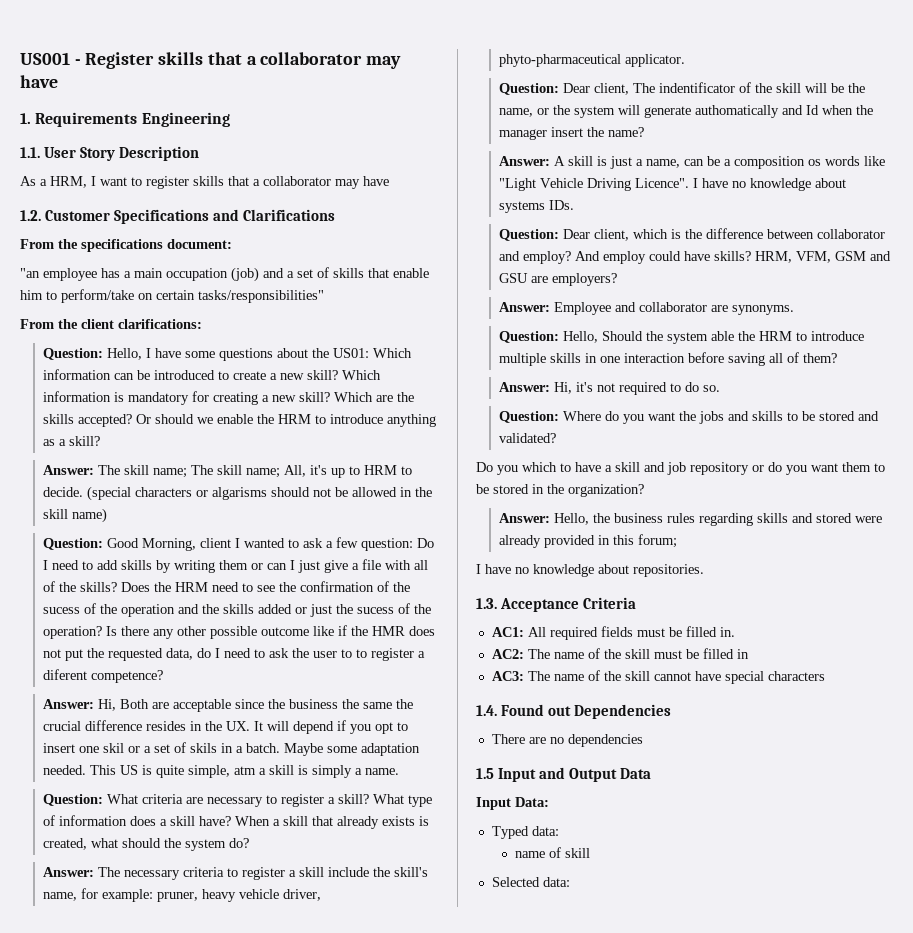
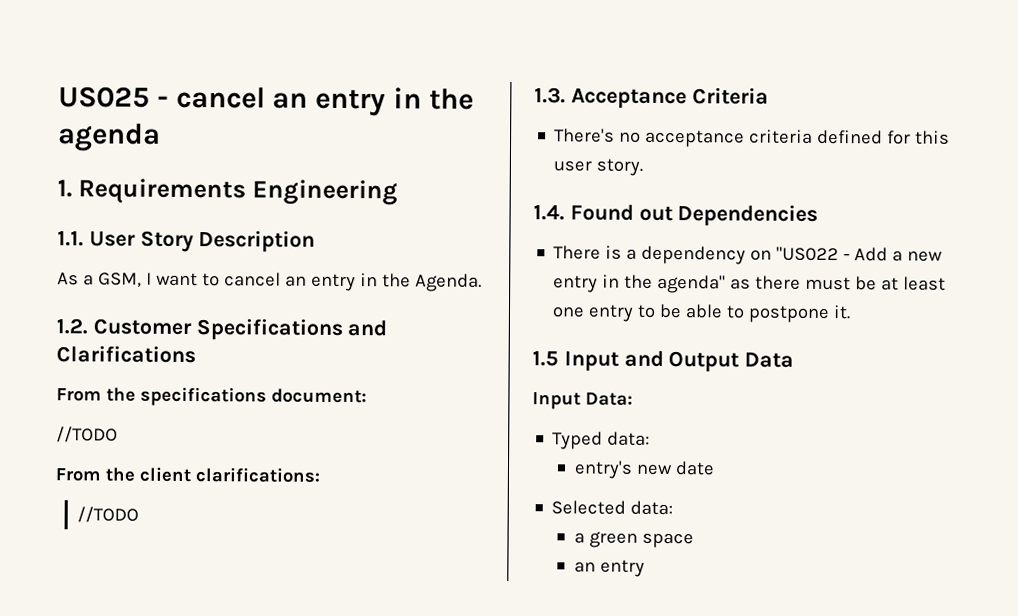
- US001 - Register skills that a collaborator may have
+ US025 - cancel an entry in the agenda
- As a HRM, I want to register skills that a collaborator may have
+ As a GSM, I want to cancel an entry in the Agenda.
  From the specifications document:
- "an employee has a main occupation (job) and a set of skills that enable him to perform/take on certain tasks/responsibilities"
+ //TODO
  From the client clarifications:
- Question: Hello, I have some questions about the US01: Which information can be introduced to create a new skill? Which information is mandatory for creating a new skill? Which are the skills accepted? Or should we enable the HRM to introduce anything as a skill?
- Answer: The skill name; The skill name; All, it's up to HRM to decide. (special characters or algarisms should not be allowed in the skill name)
- Question: Good Morning, client I wanted to ask a few question: Do I need to add skills by writing them or can I just give a file with all of the skills? Does the HRM need to see the confirmation of the sucess of the operation and the skills added or just the sucess of the operation? Is there any other possible outcome like if the HMR does not put the requested data, do I need to ask the user to to register a diferent competence?
- Answer: Hi, Both are acceptable since the business the same the crucial difference resides in the UX. It will depend if you opt to insert one skil or a set of skils in a batch. Maybe some adaptation needed. This US is quite simple, atm a skill is simply a name.
- Question: What criteria are necessary to register a skill? What type of information does a skill have? When a skill that already exists is created, what should the system do?
- Answer: The necessary criteria to register a skill include the skill's name, for example: pruner, heavy vehicle driver, phyto-pharmaceutical applicator.
- Question: Dear client, The indentificator of the skill will be the name, or the system will generate authomatically and Id when the manager insert the name?
- Answer: A skill is just a name, can be a composition os words like "Light Vehicle Driving Licence". I have no knowledge about systems IDs.
- Question: Dear client, which is the difference between collaborator and employ? And employ could have skills? HRM, VFM, GSM and GSU are employers?
- Answer: Employee and collaborator are synonyms.
- Question: Hello, Should the system able the HRM to introduce multiple skills in one interaction before saving all of them?
- Answer: Hi, it's not required to do so.
- Question: Where do you want the jobs and skills to be stored and validated?
- Do you which to have a skill and job repository or do you want them to be stored in the organization?
- Answer: Hello, the business rules regarding skills and stored were already provided in this forum;
- I have no knowledge about repositories.
+ //TODO
  1.3. Acceptance Criteria
- AC1: All required fields must be filled in.
- AC2: The name of the skill must be filled in
- AC3: The name of the skill cannot have special characters
+ There's no acceptance criteria defined for this user story.
- There are no dependencies
+ There is a dependency on "US022 - Add a new entry in the agenda" as there must be at least one entry to be able to postpone it.
- name of skill
+ entry's new date
+ a green space
+ an entry

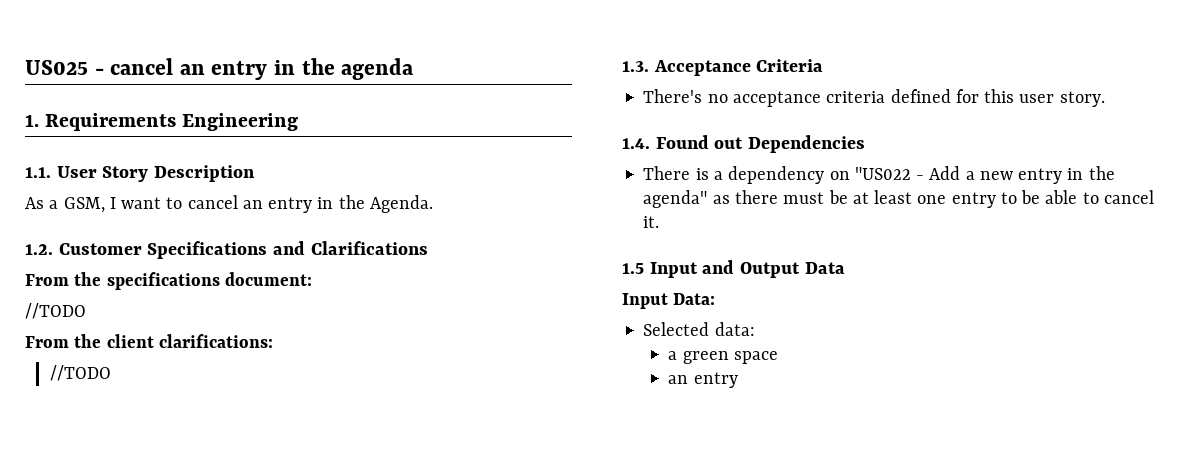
- There is a dependency on "US022 - Add a new entry in the agenda" as there must be at least one entry to be able to postpone it.
+ There is a dependency on "US022 - Add a new entry in the agenda" as there must be at least one entry to be able to cancel it.
- Typed data:
- entry's new date

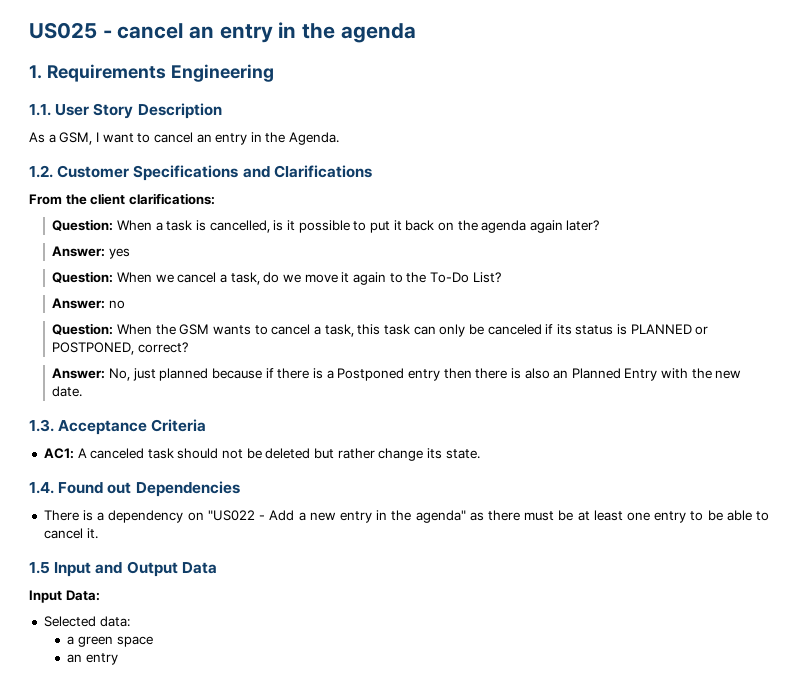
- From the specifications document:
- //TODO
  From the client clarifications:
- //TODO
+ Question: When a task is cancelled, is it possible to put it back on the agenda again later?
+ Answer: yes
+ Question: When we cancel a task, do we move it again to the To-Do List?
+ Answer: no
+ Question: When the GSM wants to cancel a task, this task can only be canceled if its status is PLANNED or POSTPONED, correct?
+ Answer: No, just planned because if there is a Postponed entry then there is also an Planned Entry with the new date.
  1.3. Acceptance Criteria
- There's no acceptance criteria defined for this user story.
+ AC1: A canceled task should not be deleted but rather change its state.

